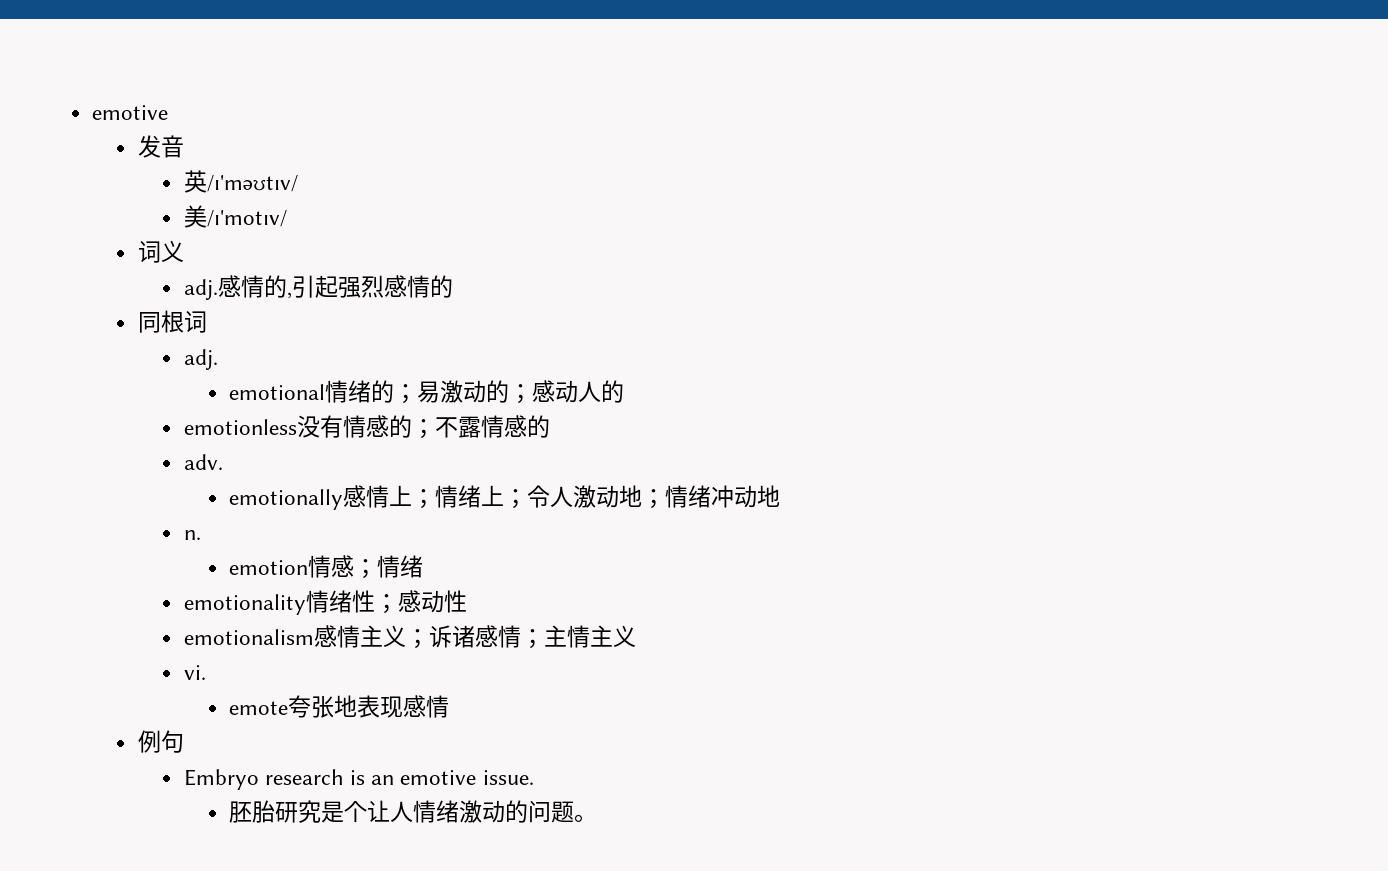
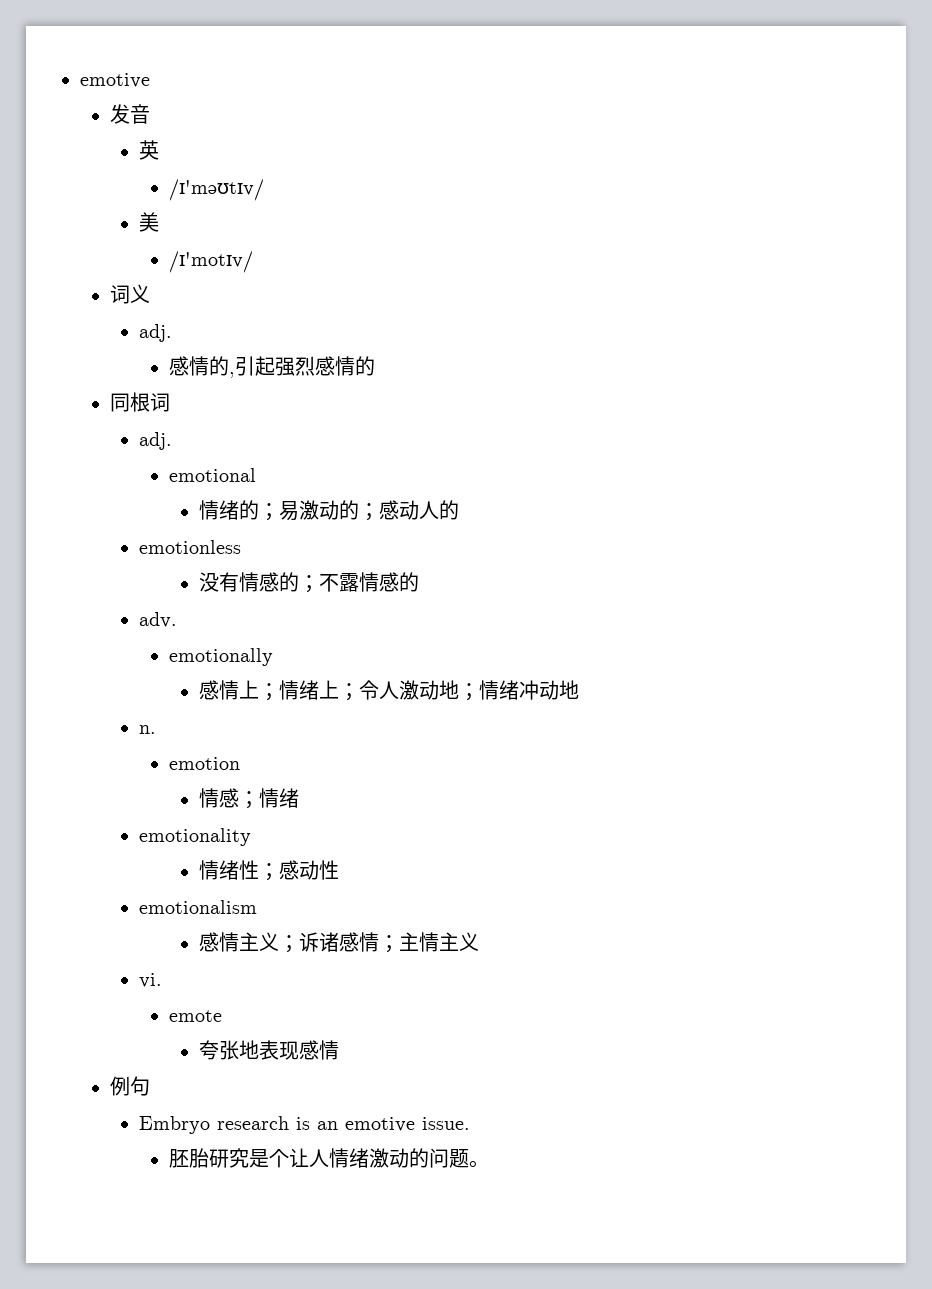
- 英/ɪ'məʊtɪv/
+ 英
+ /ɪ'məʊtɪv/
- 美/ɪ'motɪv/
+ 美
+ /ɪ'motɪv/
  词义
- adj.感情的,引起强烈感情的
+ adj.
+ 感情的,引起强烈感情的
- emotional情绪的；易激动的；感动人的
+ emotional
+ 情绪的；易激动的；感动人的
- emotionless没有情感的；不露情感的
+ emotionless
+ 没有情感的；不露情感的
- emotionally感情上；情绪上；令人激动地；情绪冲动地
+ emotionally
+ 感情上；情绪上；令人激动地；情绪冲动地
- emotion情感；情绪
+ emotion
+ 情感；情绪
- emotionality情绪性；感动性
+ emotionality
+ 情绪性；感动性
- emotionalism感情主义；诉诸感情；主情主义
+ emotionalism
+ 感情主义；诉诸感情；主情主义
- emote夸张地表现感情
+ emote
+ 夸张地表现感情

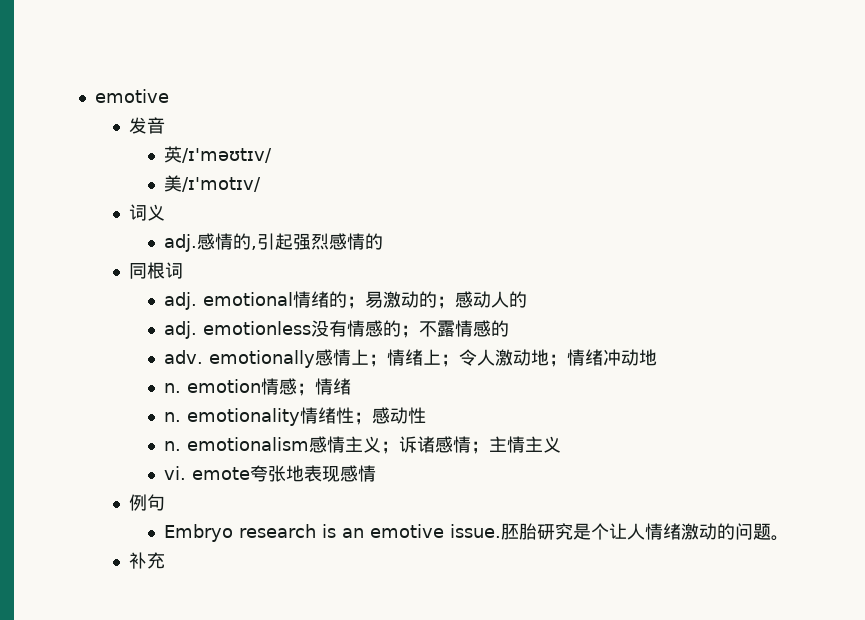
- 英
- /ɪ'məʊtɪv/
+ 英/ɪ'məʊtɪv/
- 美
- /ɪ'motɪv/
+ 美/ɪ'motɪv/
  词义
- adj.
- 感情的,引起强烈感情的
+ adj.感情的,引起强烈感情的
  同根词
- adj.
- emotional
- 情绪的；易激动的；感动人的
+ adj. emotional情绪的；易激动的；感动人的
- emotionless
- 没有情感的；不露情感的
+ adj. emotionless没有情感的；不露情感的
- adv.
- emotionally
- 感情上；情绪上；令人激动地；情绪冲动地
+ adv. emotionally感情上；情绪上；令人激动地；情绪冲动地
- n.
- emotion
- 情感；情绪
+ n. emotion情感；情绪
- emotionality
- 情绪性；感动性
+ n. emotionality情绪性；感动性
- emotionalism
- 感情主义；诉诸感情；主情主义
+ n. emotionalism感情主义；诉诸感情；主情主义
- vi.
- emote
- 夸张地表现感情
+ vi. emote夸张地表现感情
- Embryo research is an emotive issue.
- 胚胎研究是个让人情绪激动的问题。
+ Embryo research is an emotive issue.胚胎研究是个让人情绪激动的问题。
+ 补充

